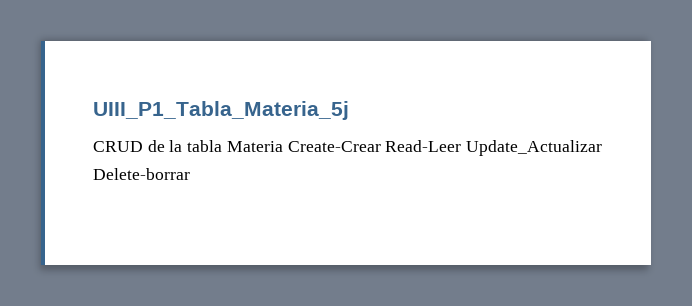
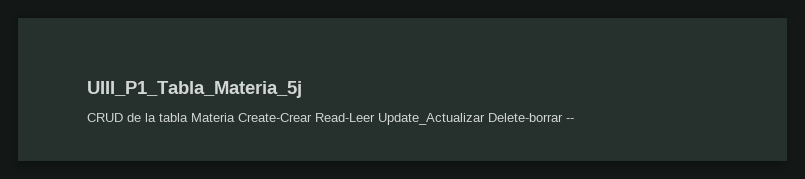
- CRUD de la tabla Materia Create-Crear Read-Leer Update_Actualizar Delete-borrar
+ CRUD de la tabla Materia Create-Crear Read-Leer Update_Actualizar Delete-borrar --

